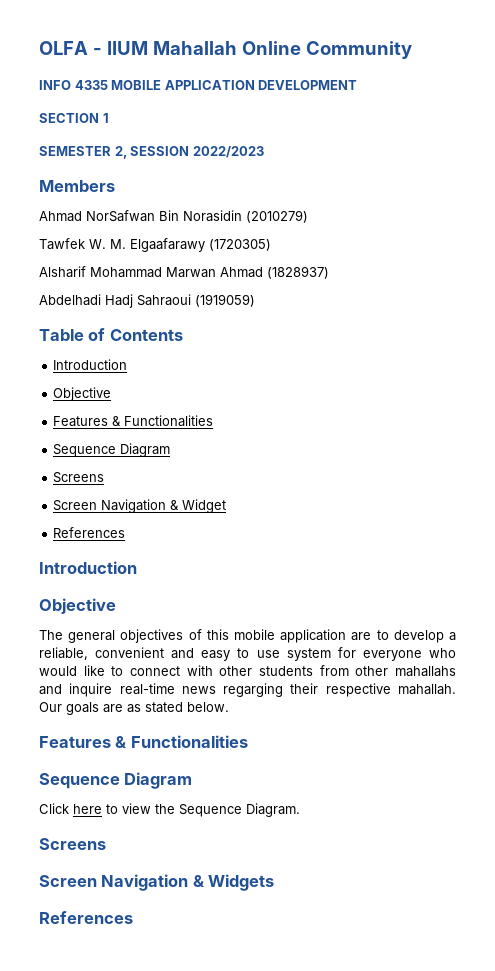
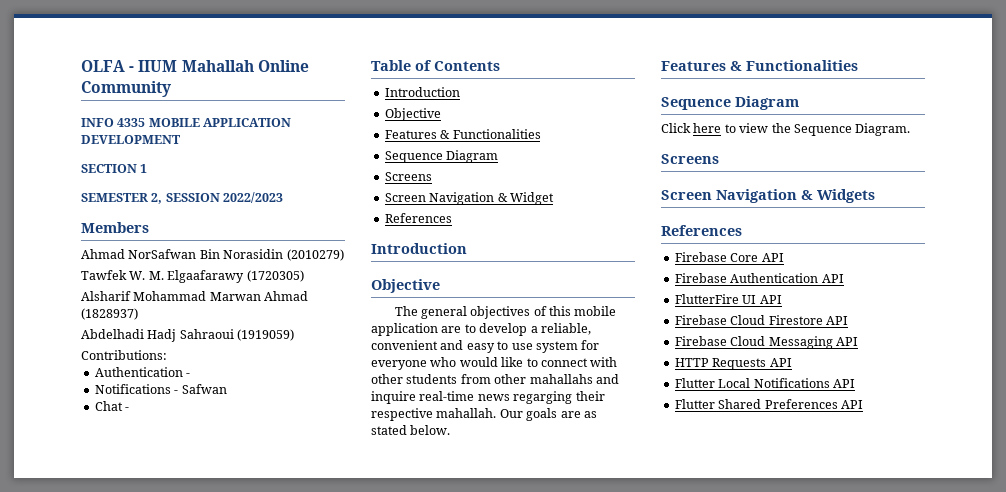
+ Contributions:
+ Authentication -
+ Notifications - Safwan
+ Chat -
+ Firebase Core API
+ Firebase Authentication API
+ FlutterFire UI API
+ Firebase Cloud Firestore API
+ Firebase Cloud Messaging API
+ HTTP Requests API
+ Flutter Local Notifications API
+ Flutter Shared Preferences API

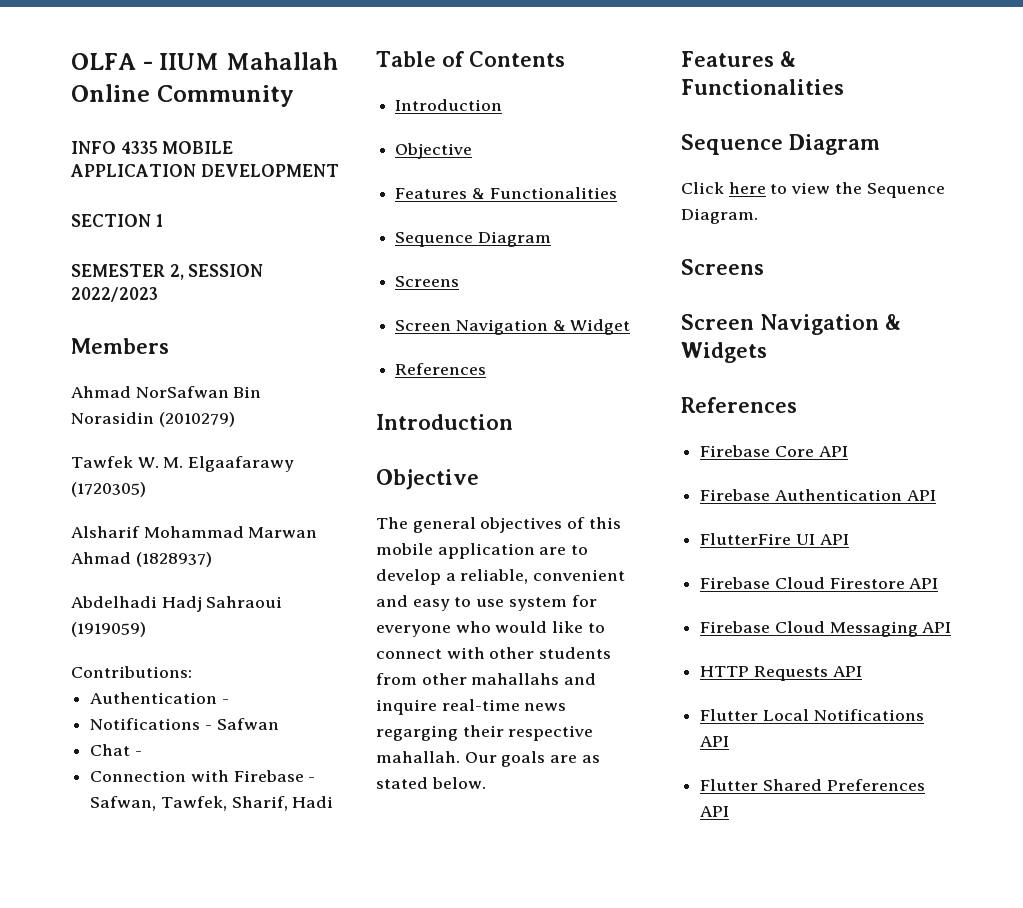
+ Connection with Firebase - Safwan, Tawfek, Sharif, Hadi

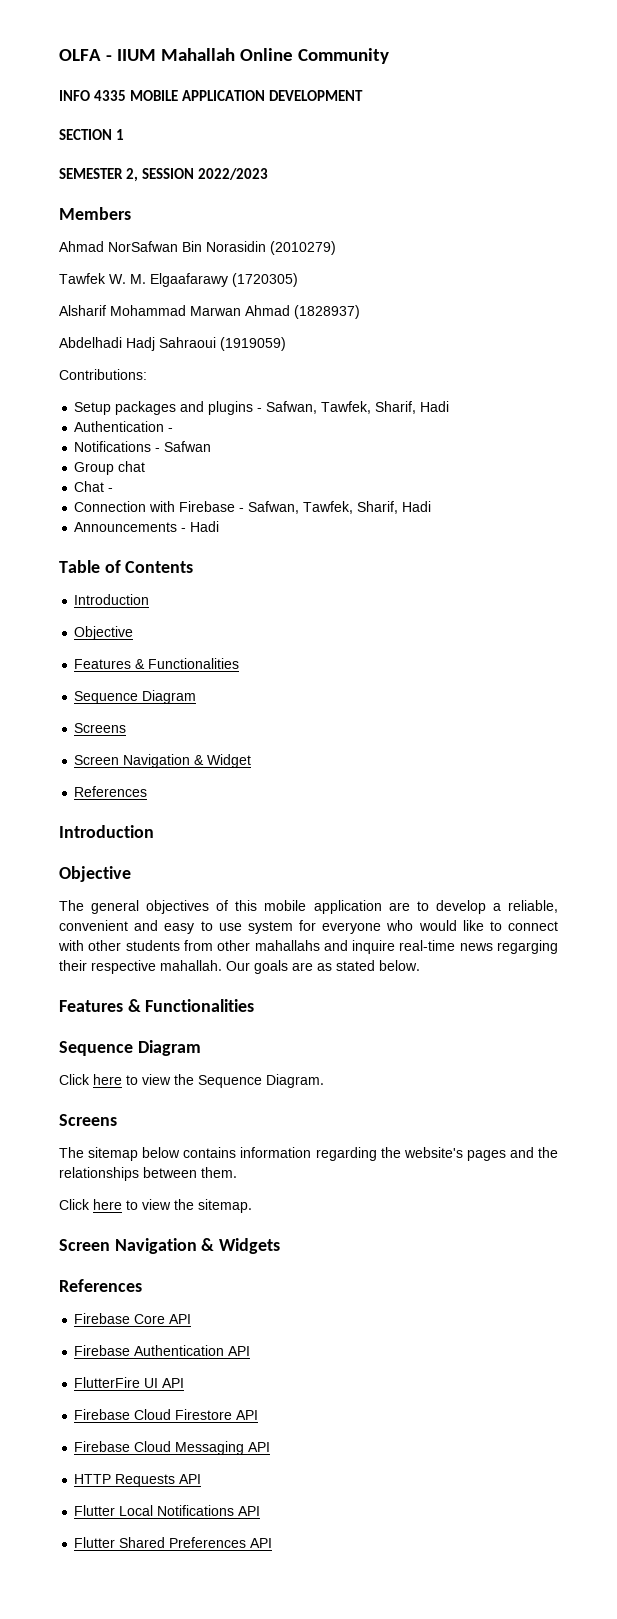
+ Setup packages and plugins - Safwan, Tawfek, Sharif, Hadi
+ Group chat
+ Announcements - Hadi
+ The sitemap below contains information regarding the website's pages and the relationships between them.
+ Click here to view the sitemap.

